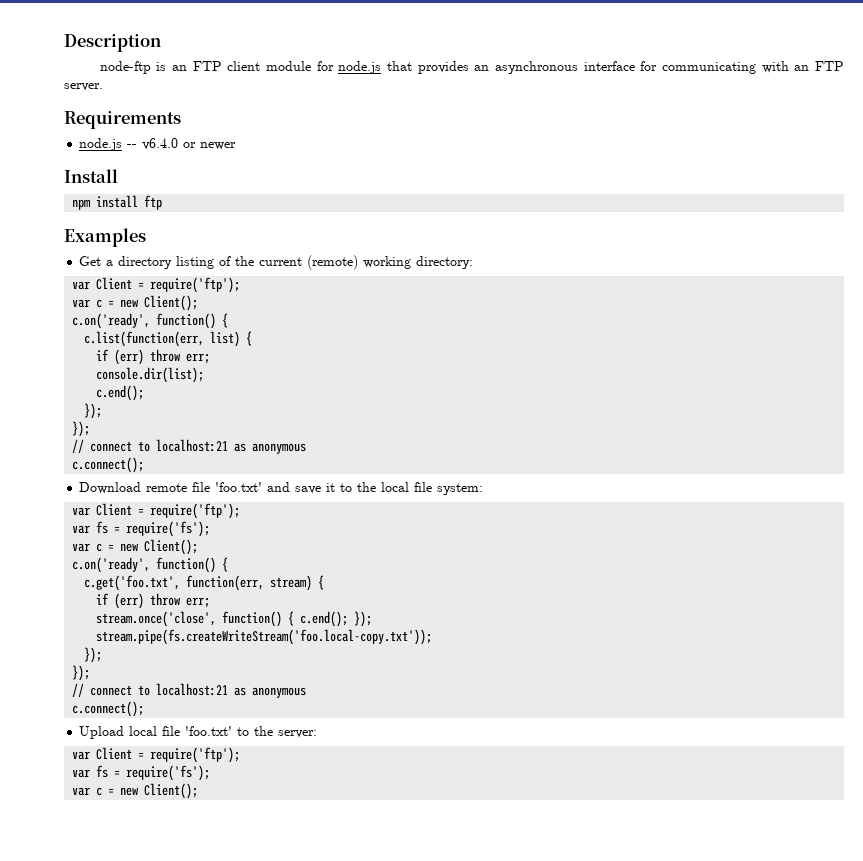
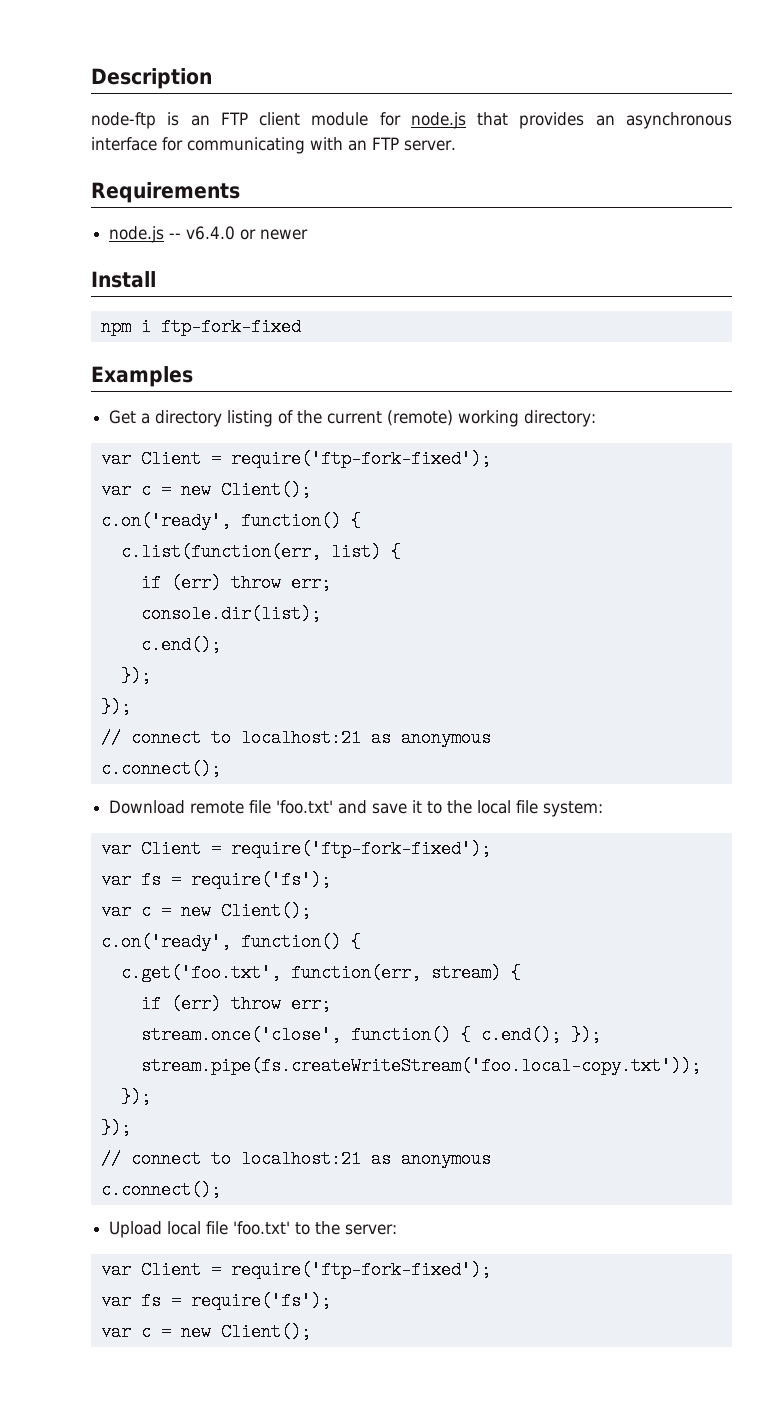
- npm install ftp
+ npm i ftp-fork-fixed
  Get a directory listing of the current (remote) working directory:
- var Client = require('ftp');
+ var Client = require('ftp-fork-fixed');
  Download remote file 'foo.txt' and save it to the local file system:
- var Client = require('ftp');
+ var Client = require('ftp-fork-fixed');
  Upload local file 'foo.txt' to the server:
- var Client = require('ftp');
+ var Client = require('ftp-fork-fixed');

